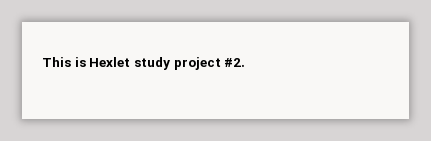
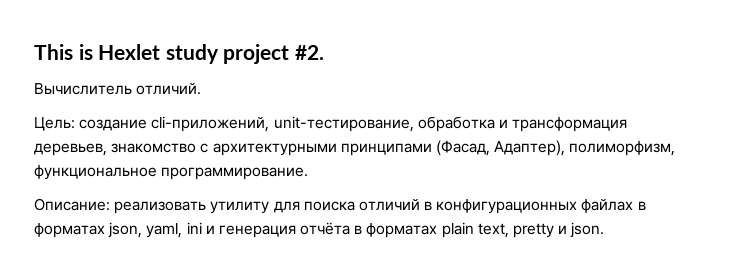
+ Вычислитель отличий.
+ Цель: создание cli-приложений, unit-тестирование, обработка и трансформация деревьев, знакомство с архитектурными принципами (Фасад, Адаптер), полиморфизм, функциональное программирование.
+ Описание: реализовать утилиту для поиска отличий в конфигурационных файлах в форматах json, yaml, ini и генерация отчёта в форматах plain text, pretty и json.

